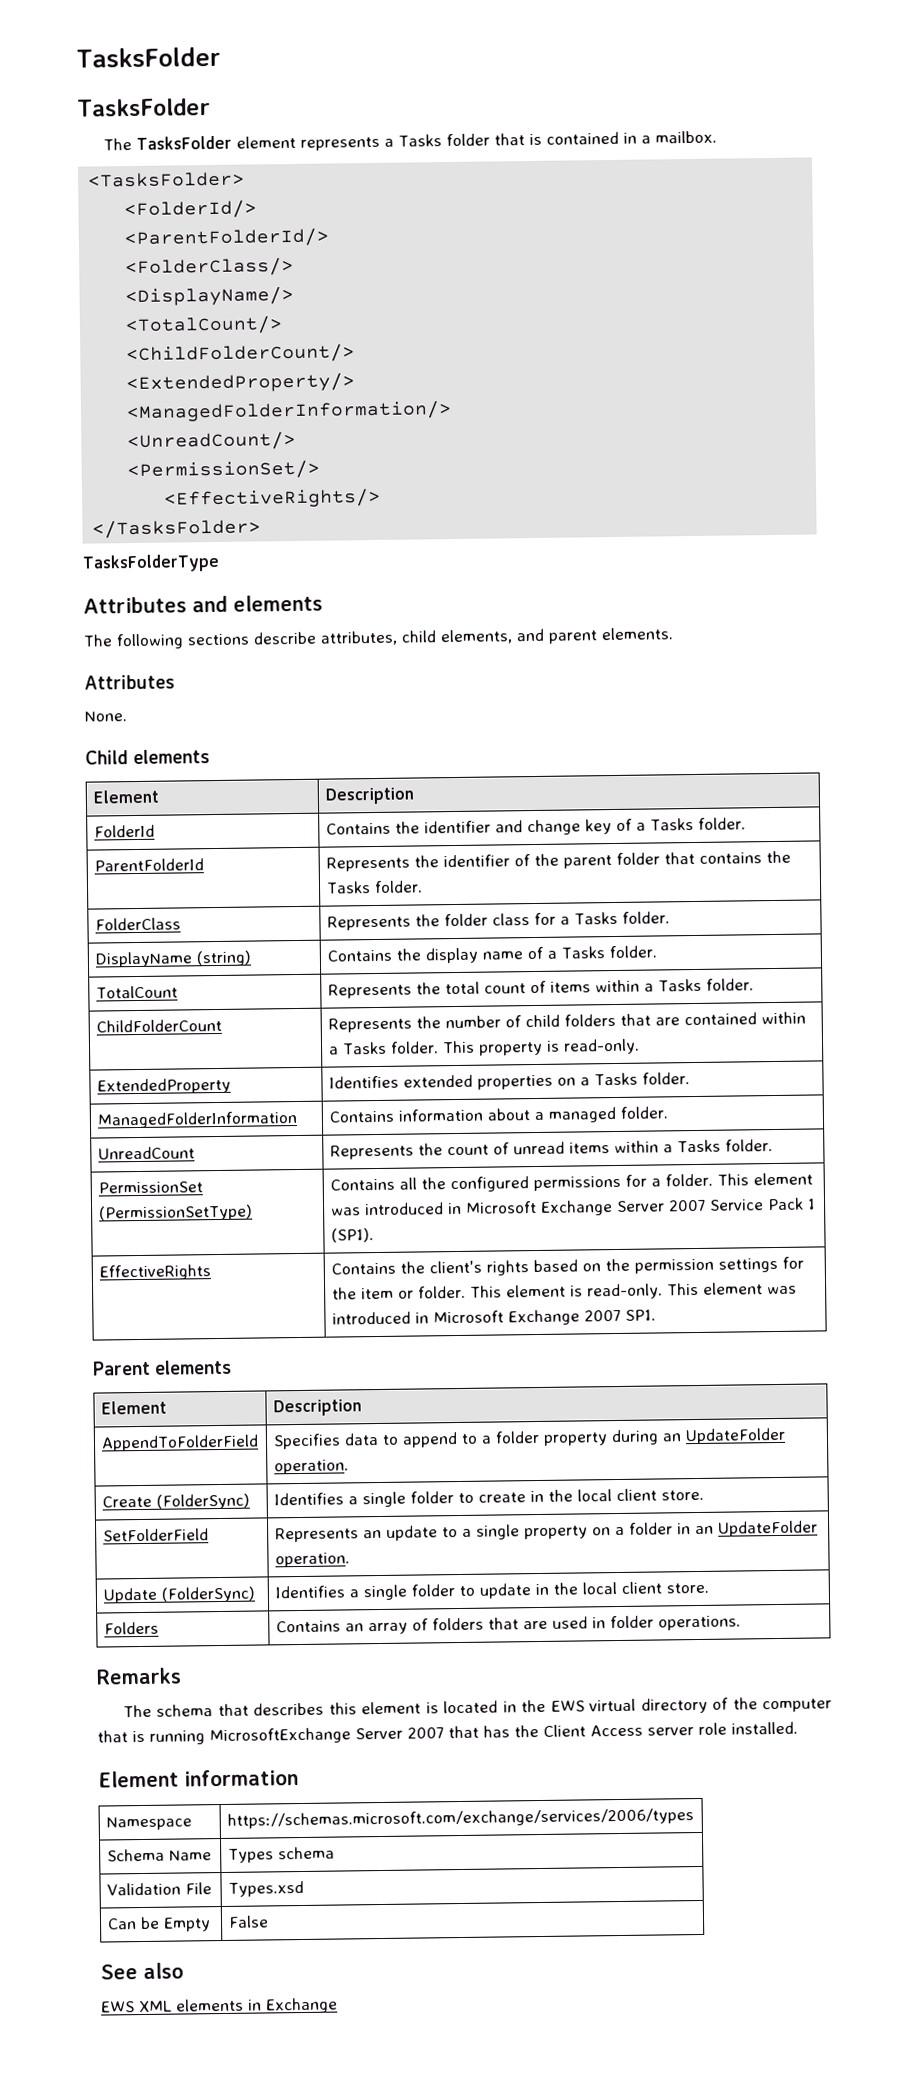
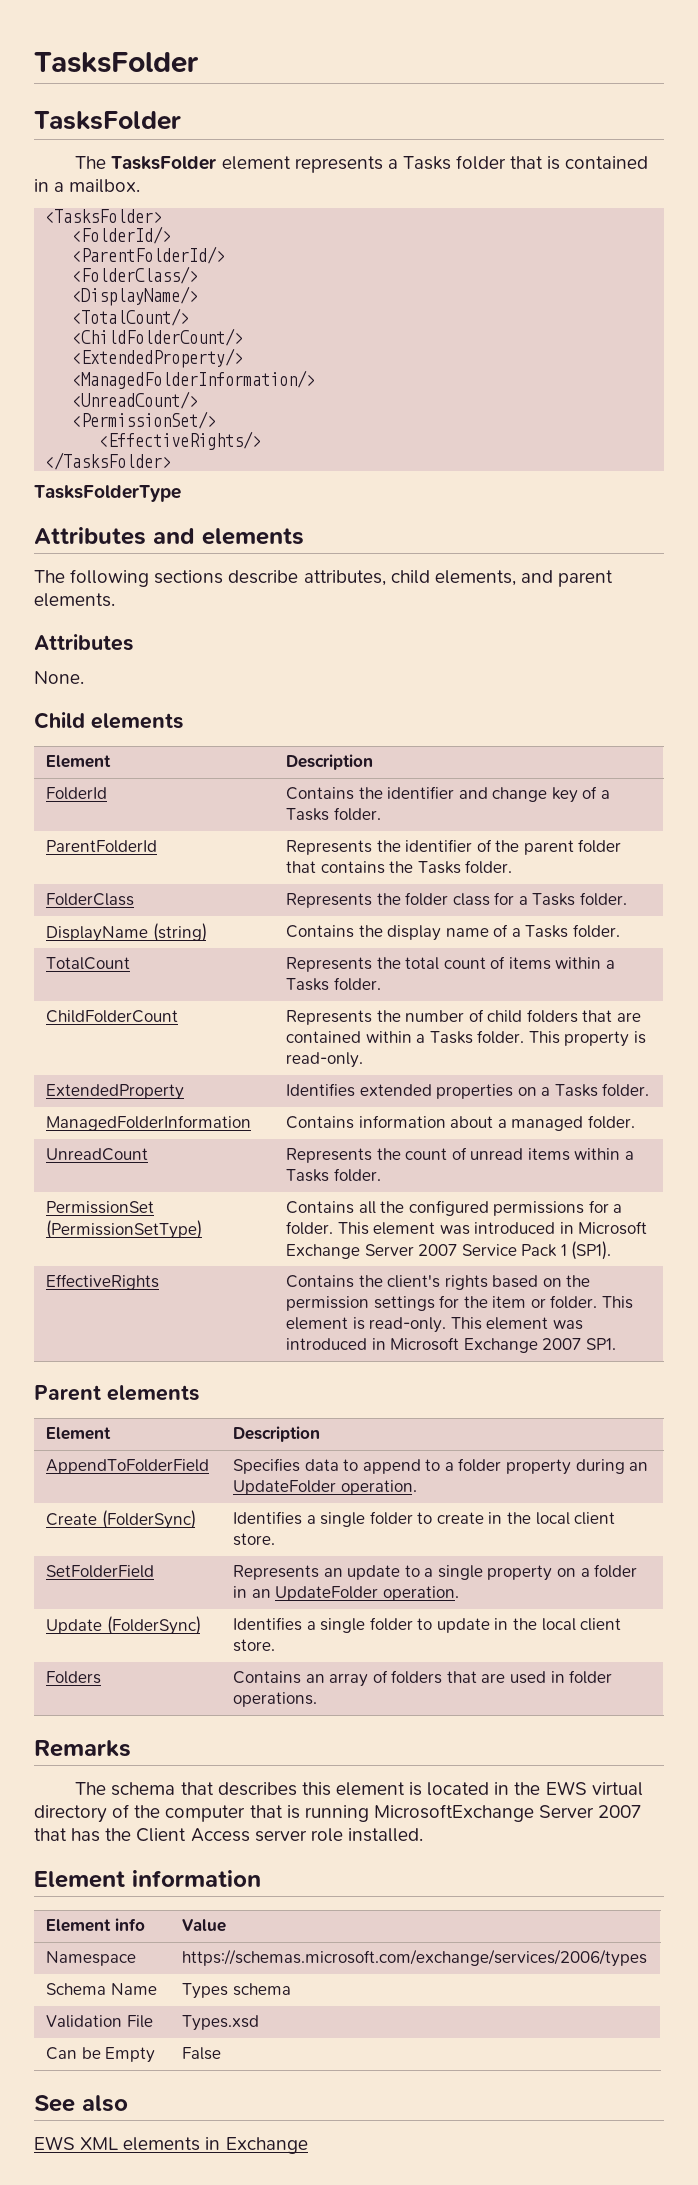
+ Element info | Value

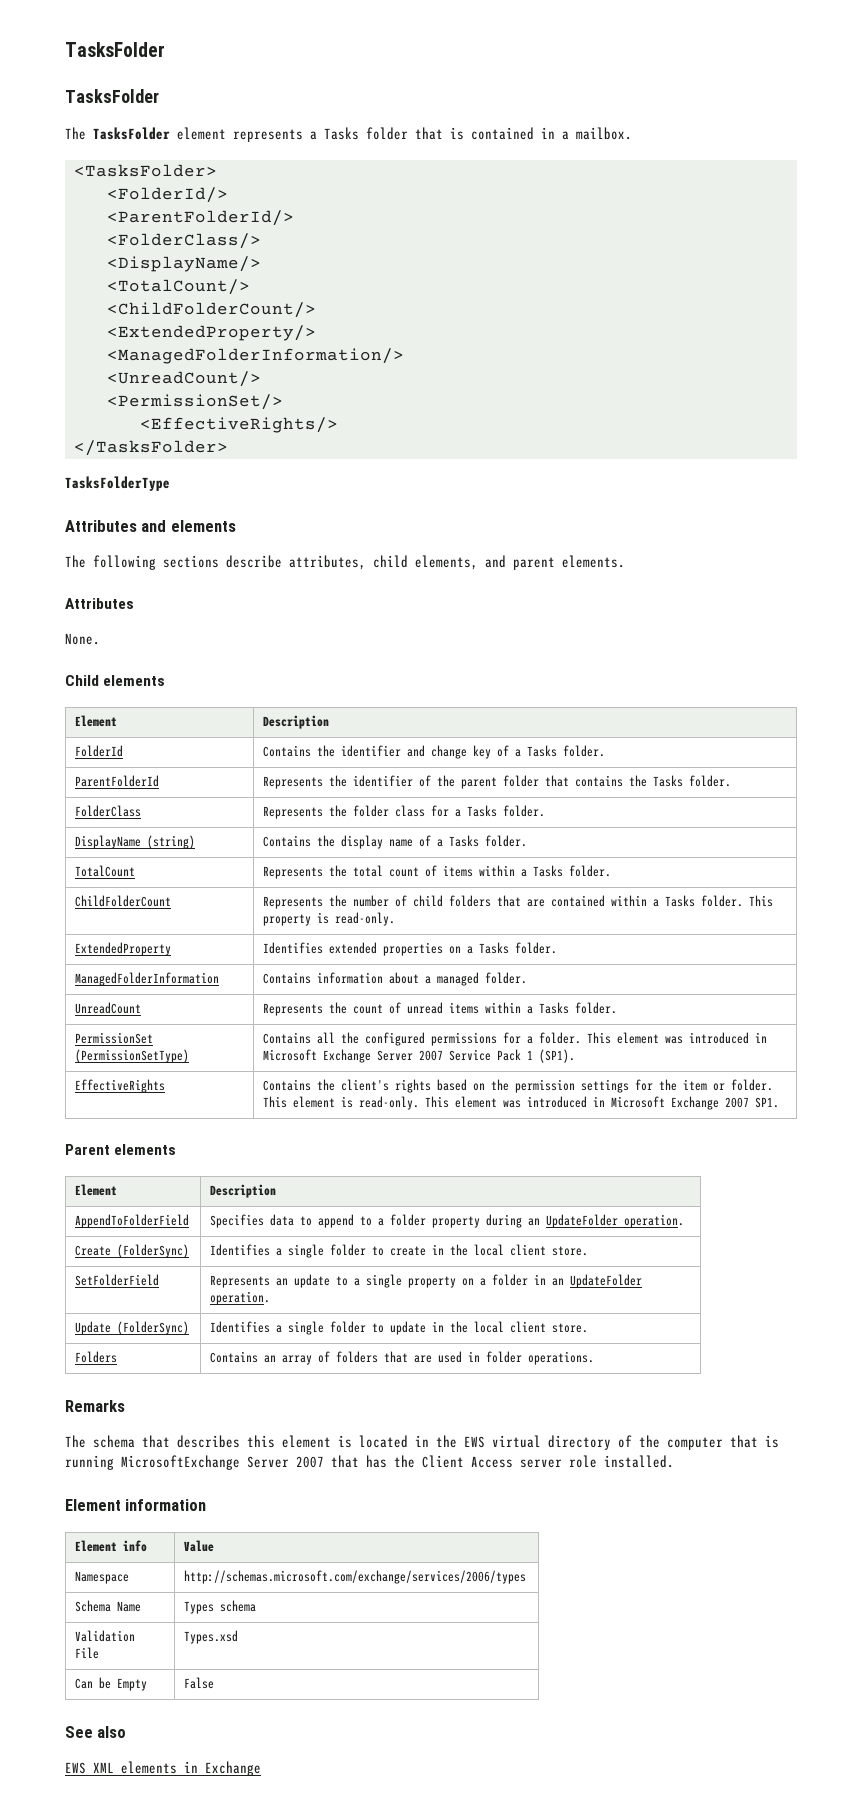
- Namespace | https://schemas.microsoft.com/exchange/services/2006/types
+ Namespace | http://schemas.microsoft.com/exchange/services/2006/types

